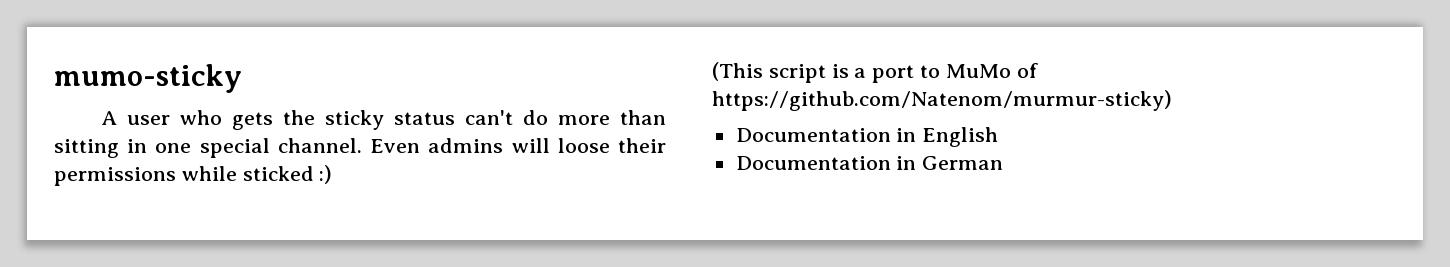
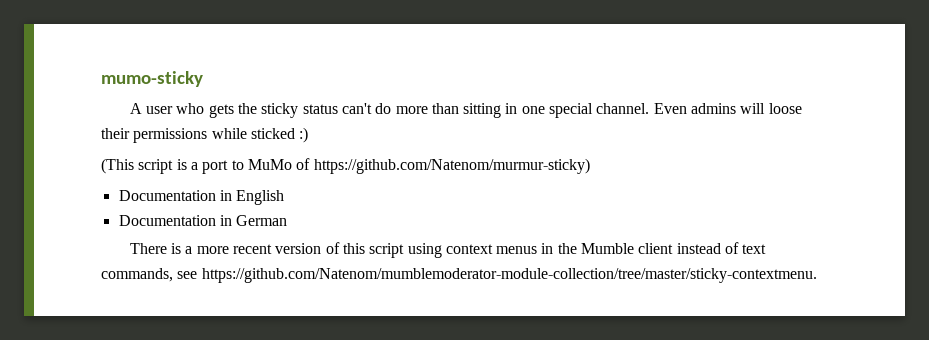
+ There is a more recent version of this script using context menus in the Mumble client instead of text commands, see https://github.com/Natenom/mumblemoderator-module-collection/tree/master/sticky-contextmenu.

